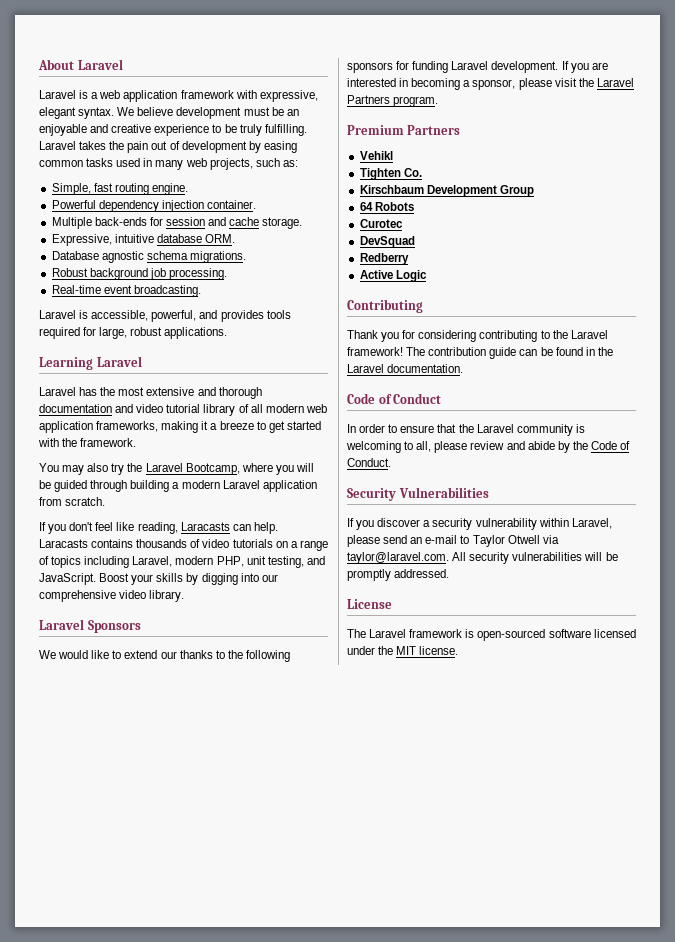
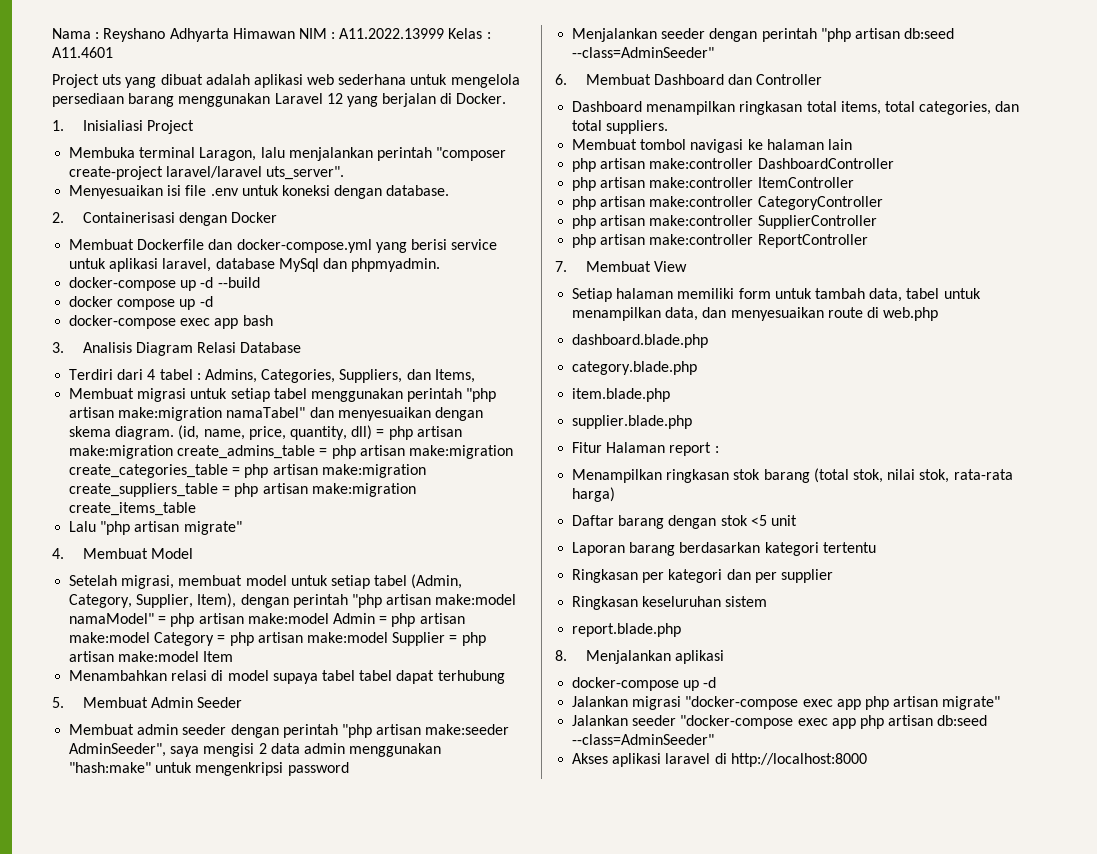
- About Laravel
- Laravel is a web application framework with expressive, elegant syntax. We believe development must be an enjoyable and creative experience to be truly fulfilling. Laravel takes the pain out of development by easing common tasks used in many web projects, such as:
- Simple, fast routing engine.
- Powerful dependency injection container.
- Multiple back-ends for session and cache storage.
- Expressive, intuitive database ORM.
- Database agnostic schema migrations.
- Robust background job processing.
- Real-time event broadcasting.
- Laravel is accessible, powerful, and provides tools required for large, robust applications.
- Learning Laravel
- Laravel has the most extensive and thorough documentation and video tutorial library of all modern web application frameworks, making it a breeze to get started with the framework.
- You may also try the Laravel Bootcamp, where you will be guided through building a modern Laravel application from scratch.
- If you don't feel like reading, Laracasts can help. Laracasts contains thousands of video tutorials on a range of topics including Laravel, modern PHP, unit testing, and JavaScript. Boost your skills by digging into our comprehensive video library.
- Laravel Sponsors
- We would like to extend our thanks to the following sponsors for funding Laravel development. If you are interested in becoming a sponsor, please visit the Laravel Partners program.
- Premium Partners
- Vehikl
- Tighten Co.
- Kirschbaum Development Group
- 64 Robots
- Curotec
- DevSquad
- Redberry
- Active Logic
- Contributing
- Thank you for considering contributing to the Laravel framework! The contribution guide can be found in the Laravel documentation.
- Code of Conduct
- In order to ensure that the Laravel community is welcoming to all, please review and abide by the Code of Conduct.
- Security Vulnerabilities
- If you discover a security vulnerability within Laravel, please send an e-mail to Taylor Otwell via taylor@laravel.com. All security vulnerabilities will be promptly addressed.
- License
- The Laravel framework is open-sourced software licensed under the MIT license.
+ Nama : Reyshano Adhyarta Himawan NIM : A11.2022.13999 Kelas : A11.4601
+ Project uts yang dibuat adalah aplikasi web sederhana untuk mengelola persediaan barang menggunakan Laravel 12 yang berjalan di Docker.
+ 1. Inisialiasi Project
+ Membuka terminal Laragon, lalu menjalankan perintah "composer create-project laravel/laravel uts_server".
+ Menyesuaikan isi file .env untuk koneksi dengan database.
+ 2. Containerisasi dengan Docker
+ Membuat Dockerfile dan docker-compose.yml yang berisi service untuk aplikasi laravel, database MySql dan phpmyadmin.
+ docker-compose up -d --build
+ docker compose up -d
+ docker-compose exec app bash
+ 3. Analisis Diagram Relasi Database
+ Terdiri dari 4 tabel : Admins, Categories, Suppliers, dan Items,
+ Membuat migrasi untuk setiap tabel menggunakan perintah "php artisan make:migration namaTabel" dan menyesuaikan dengan skema diagram. (id, name, price, quantity, dll) = php artisan make:migration create_admins_table = php artisan make:migration create_categories_table = php artisan make:migration create_suppliers_table = php artisan make:migration create_items_table
+ Lalu "php artisan migrate"
+ 4. Membuat Model
+ Setelah migrasi, membuat model untuk setiap tabel (Admin, Category, Supplier, Item), dengan perintah "php artisan make:model namaModel" = php artisan make:model Admin = php artisan make:model Category = php artisan make:model Supplier = php artisan make:model Item
+ Menambahkan relasi di model supaya tabel tabel dapat terhubung
+ 5. Membuat Admin Seeder
+ Membuat admin seeder dengan perintah "php artisan make:seeder AdminSeeder", saya mengisi 2 data admin menggunakan "hash:make" untuk mengenkripsi password
+ Menjalankan seeder dengan perintah "php artisan db:seed --class=AdminSeeder"
+ 6. Membuat Dashboard dan Controller
+ Dashboard menampilkan ringkasan total items, total categories, dan total suppliers.
+ Membuat tombol navigasi ke halaman lain
+ php artisan make:controller DashboardController
+ php artisan make:controller ItemController
+ php artisan make:controller CategoryController
+ php artisan make:controller SupplierController
+ php artisan make:controller ReportController
+ 7. Membuat View
+ Setiap halaman memiliki form untuk tambah data, tabel untuk menampilkan data, dan menyesuaikan route di web.php
+ dashboard.blade.php
+ category.blade.php
+ item.blade.php
+ supplier.blade.php
+ Fitur Halaman report :
+ Menampilkan ringkasan stok barang (total stok, nilai stok, rata-rata harga)
+ Daftar barang dengan stok <5 unit
+ Laporan barang berdasarkan kategori tertentu
+ Ringkasan per kategori dan per supplier
+ Ringkasan keseluruhan sistem
+ report.blade.php
+ 8. Menjalankan aplikasi
+ docker-compose up -d
+ Jalankan migrasi "docker-compose exec app php artisan migrate"
+ Jalankan seeder "docker-compose exec app php artisan db:seed --class=AdminSeeder"
+ Akses aplikasi laravel di http://localhost:8000

